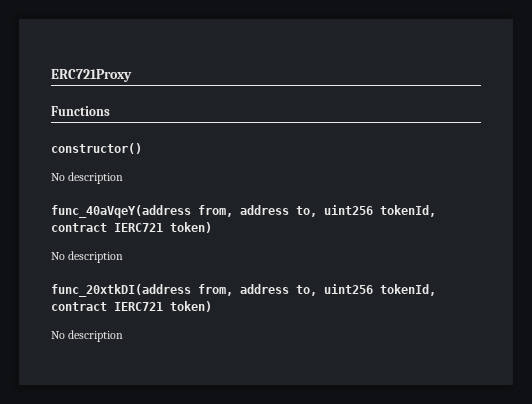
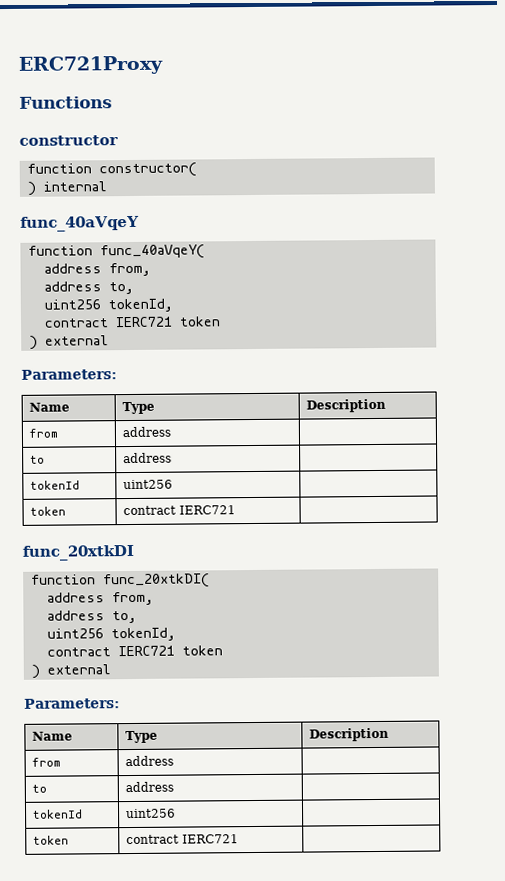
- constructor()
- No description
- func_40aVqeY(address from, address to, uint256 tokenId, contract IERC721 token)
- No description
- func_20xtkDI(address from, address to, uint256 tokenId, contract IERC721 token)
- No description
+ constructor
+ function constructor(
+ ) internal
+ func_40aVqeY
+ function func_40aVqeY(
+ address from,
+ address to,
+ uint256 tokenId,
+ contract IERC721 token
+ ) external
+ Parameters:
+ Name | Type | Description
+ from | address |
+ to | address |
+ tokenId | uint256 |
+ token | contract IERC721 |
+ func_20xtkDI
+ function func_20xtkDI(
+ address from,
+ address to,
+ uint256 tokenId,
+ contract IERC721 token
+ ) external
+ Parameters:
+ Name | Type | Description
+ from | address |
+ to | address |
+ tokenId | uint256 |
+ token | contract IERC721 |

